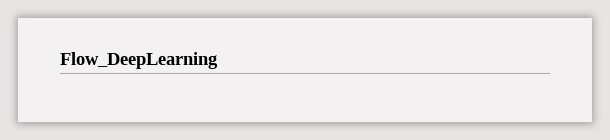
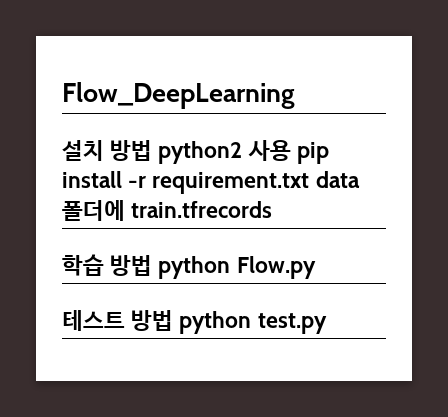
+ 설치 방법 python2 사용 pip install -r requirement.txt data 폴더에 train.tfrecords
+ 학습 방법 python Flow.py
+ 테스트 방법 python test.py

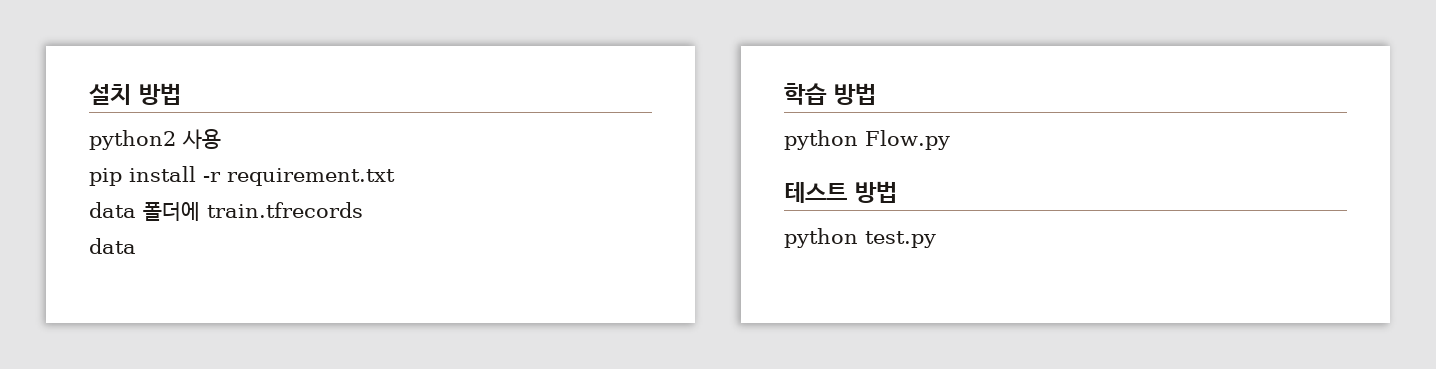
- Flow_DeepLearning
- 설치 방법 python2 사용 pip install -r requirement.txt data 폴더에 train.tfrecords
+ 설치 방법
+ python2 사용
+ pip install -r requirement.txt
+ data 폴더에 train.tfrecords
+ data
- 학습 방법 python Flow.py
+ 학습 방법
+ python Flow.py
- 테스트 방법 python test.py
+ 테스트 방법
+ python test.py

